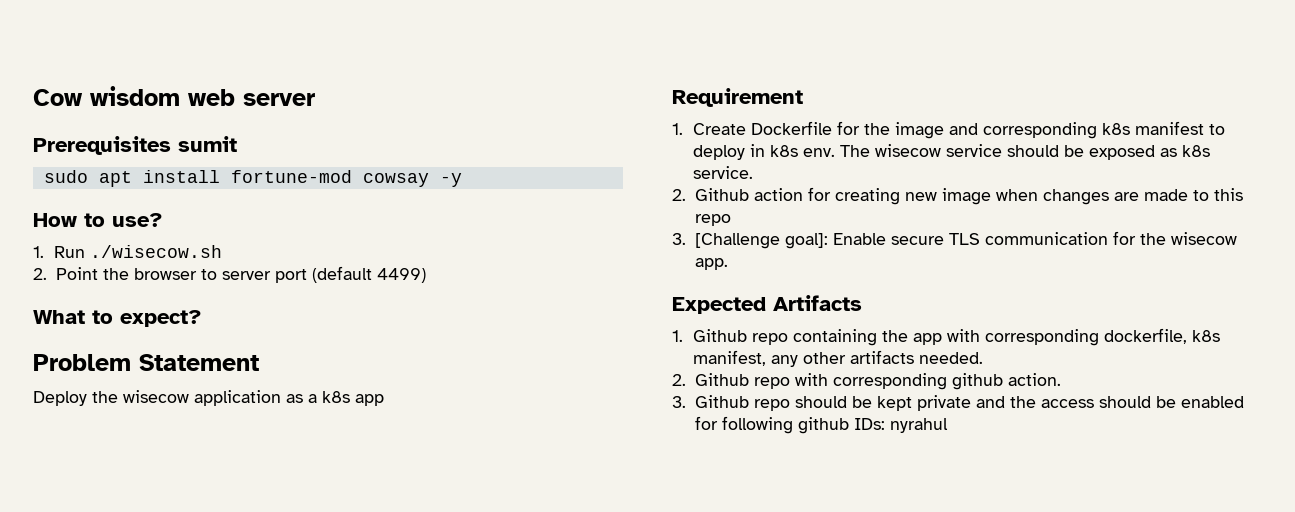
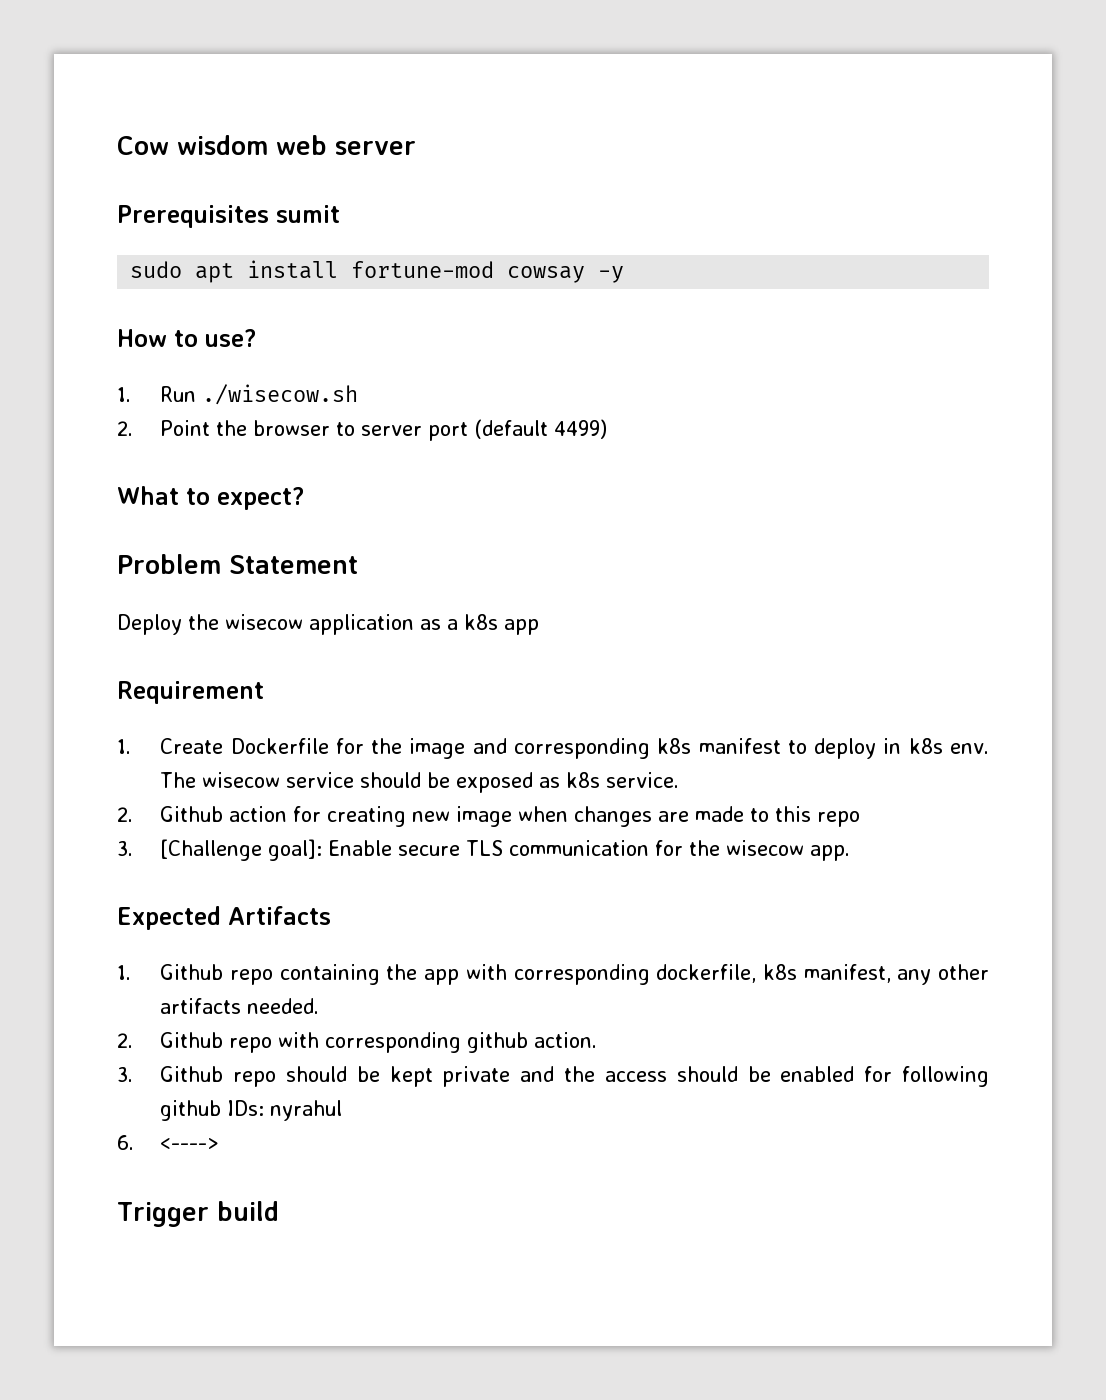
+ 6. <---->
+ Trigger build

